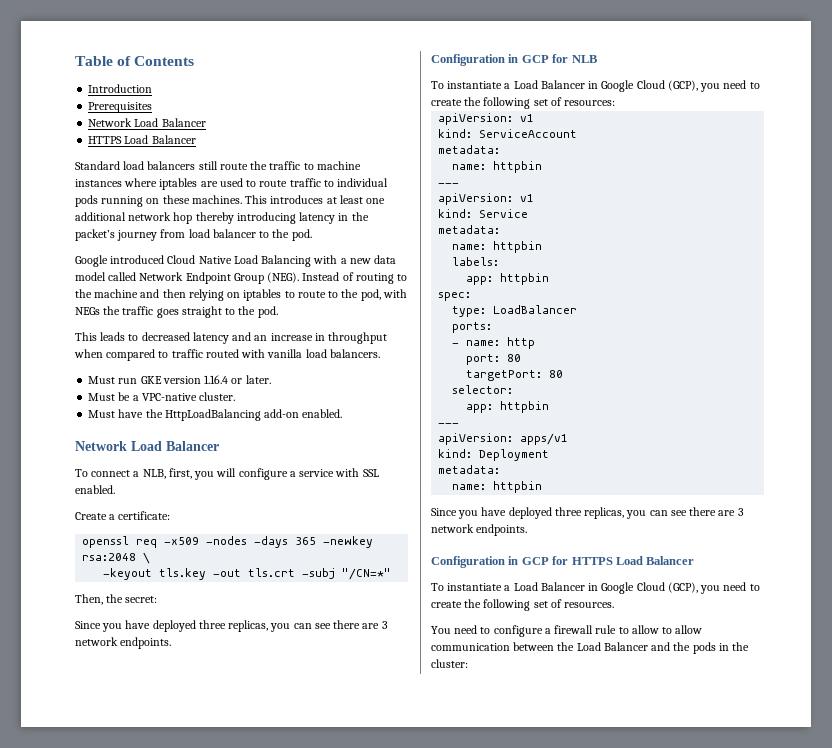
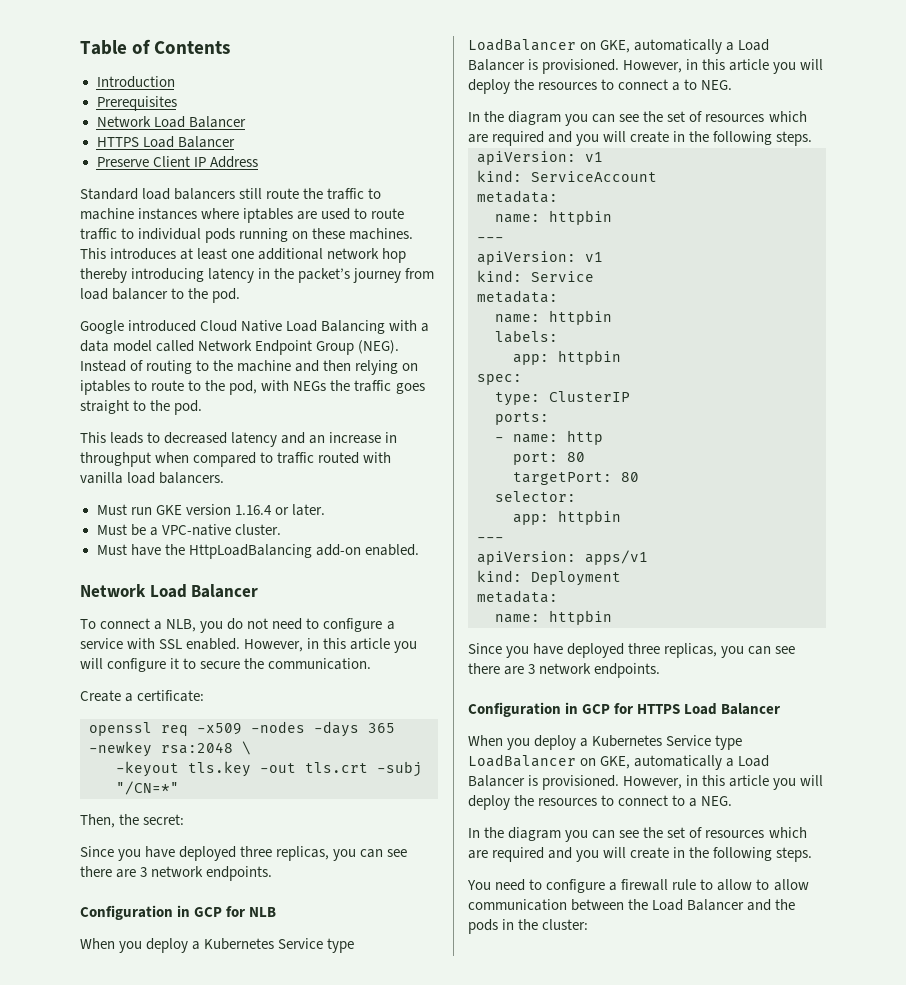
+ Preserve Client IP Address
- Google introduced Cloud Native Load Balancing with a new data model called Network Endpoint Group (NEG).
+ Google introduced Cloud Native Load Balancing with a data model called Network Endpoint Group (NEG).
- To connect a NLB, first, you will configure a service with SSL enabled.
+ To connect a NLB, you do not need to configure a service with SSL enabled. However, in this article you will configure it to secure the communication.
- To instantiate a Load Balancer in Google Cloud (GCP), you need to create the following set of resources:
+ When you deploy a Kubernetes Service type LoadBalancer on GKE, automatically a Load Balancer is provisioned. However, in this article you will deploy the resources to connect a to NEG.
+ In the diagram you can see the set of resources which are required and you will create in the following steps.
- type: LoadBalancer
+ type: ClusterIP
- To instantiate a Load Balancer in Google Cloud (GCP), you need to create the following set of resources.
+ When you deploy a Kubernetes Service type LoadBalancer on GKE, automatically a Load Balancer is provisioned. However, in this article you will deploy the resources to connect to a NEG.
+ In the diagram you can see the set of resources which are required and you will create in the following steps.

